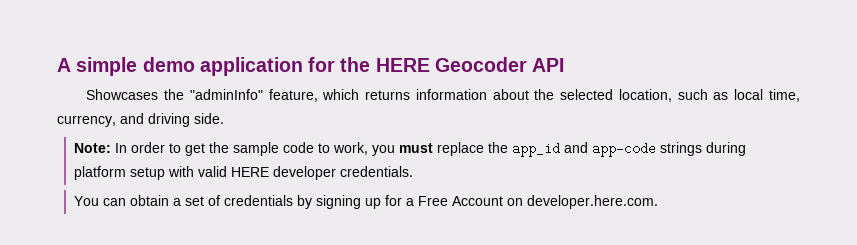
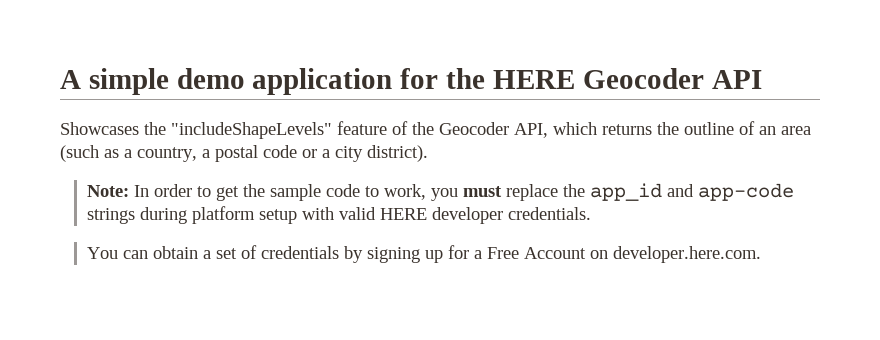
- Showcases the "adminInfo" feature, which returns information about the selected location, such as local time, currency, and driving side.
+ Showcases the "includeShapeLevels" feature of the Geocoder API, which returns the outline of an area (such as a country, a postal code or a city district).

